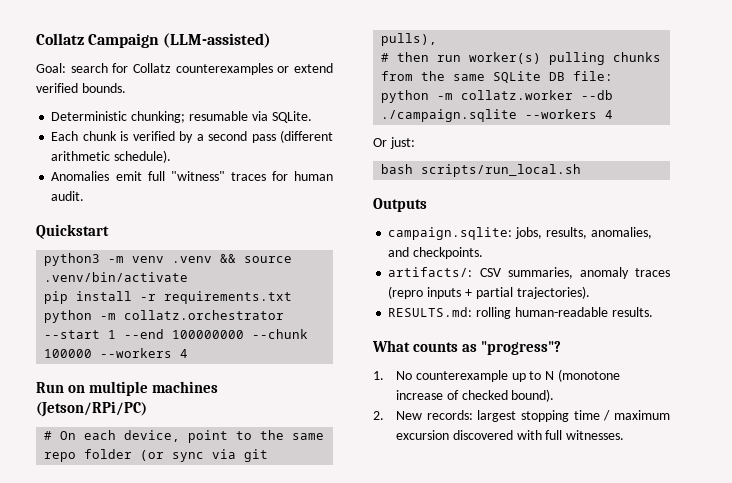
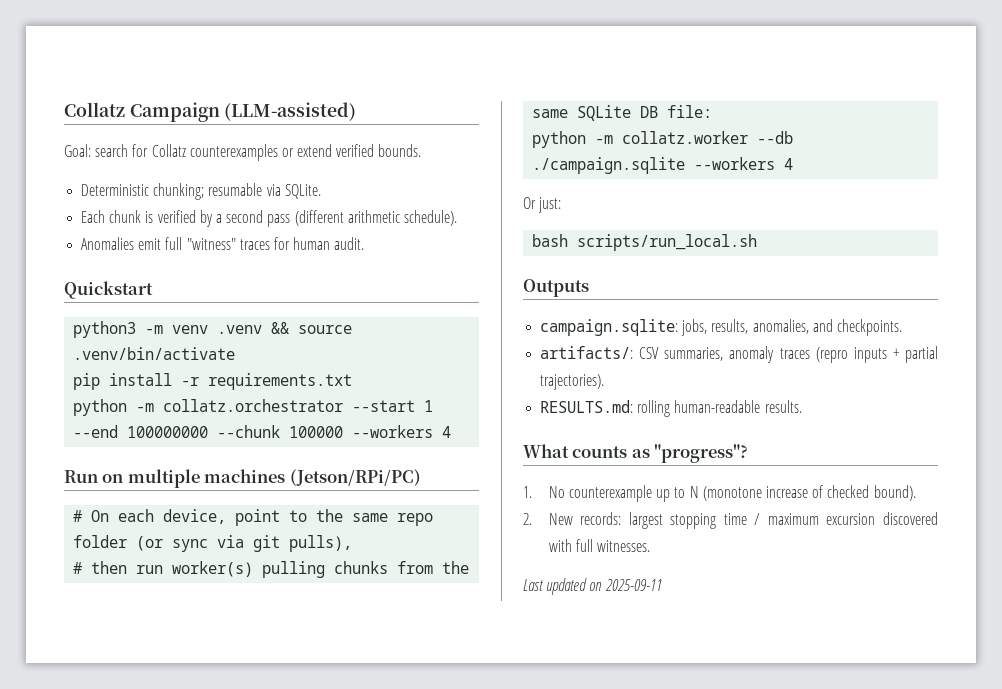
+ Last updated on 2025-09-11

